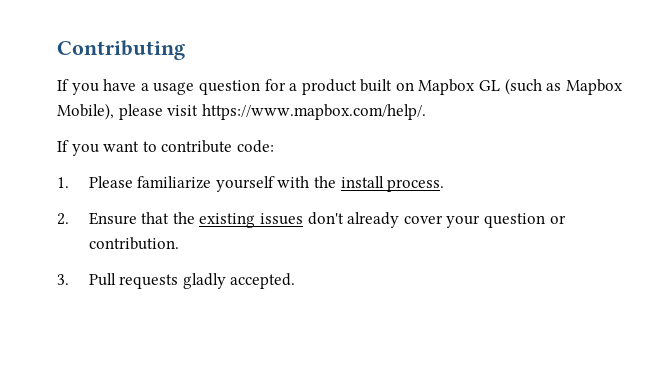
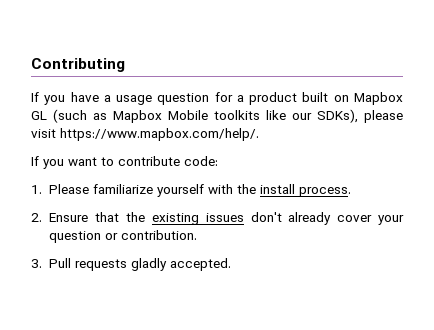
- If you have a usage question for a product built on Mapbox GL (such as Mapbox Mobile), please visit https://www.mapbox.com/help/.
+ If you have a usage question for a product built on Mapbox GL (such as Mapbox Mobile toolkits like our SDKs), please visit https://www.mapbox.com/help/.

